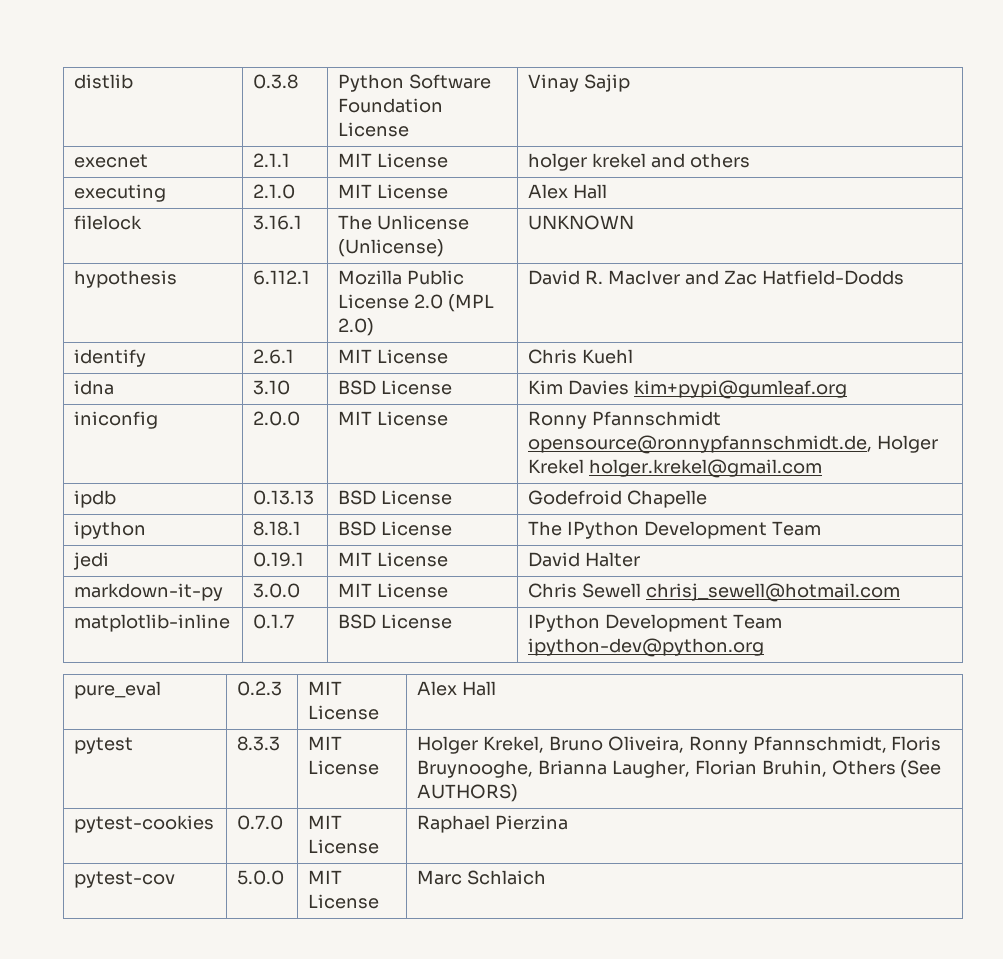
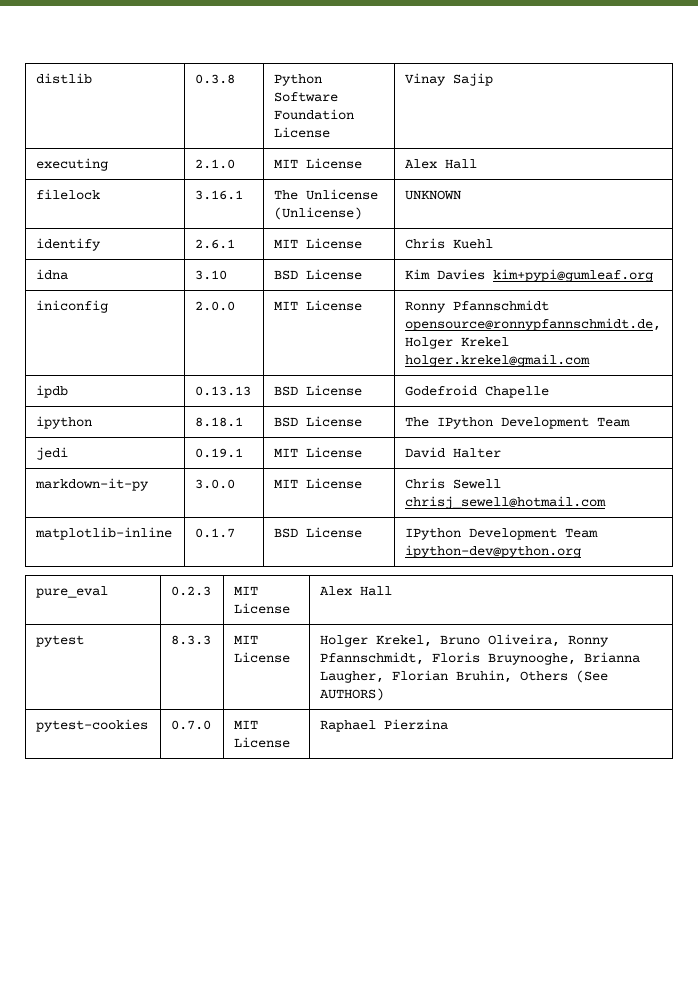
- execnet | 2.1.1 | MIT License | holger krekel and others
- hypothesis | 6.112.1 | Mozilla Public License 2.0 (MPL 2.0) | David R. MacIver and Zac Hatfield-Dodds
- pytest-cov | 5.0.0 | MIT License | Marc Schlaich

